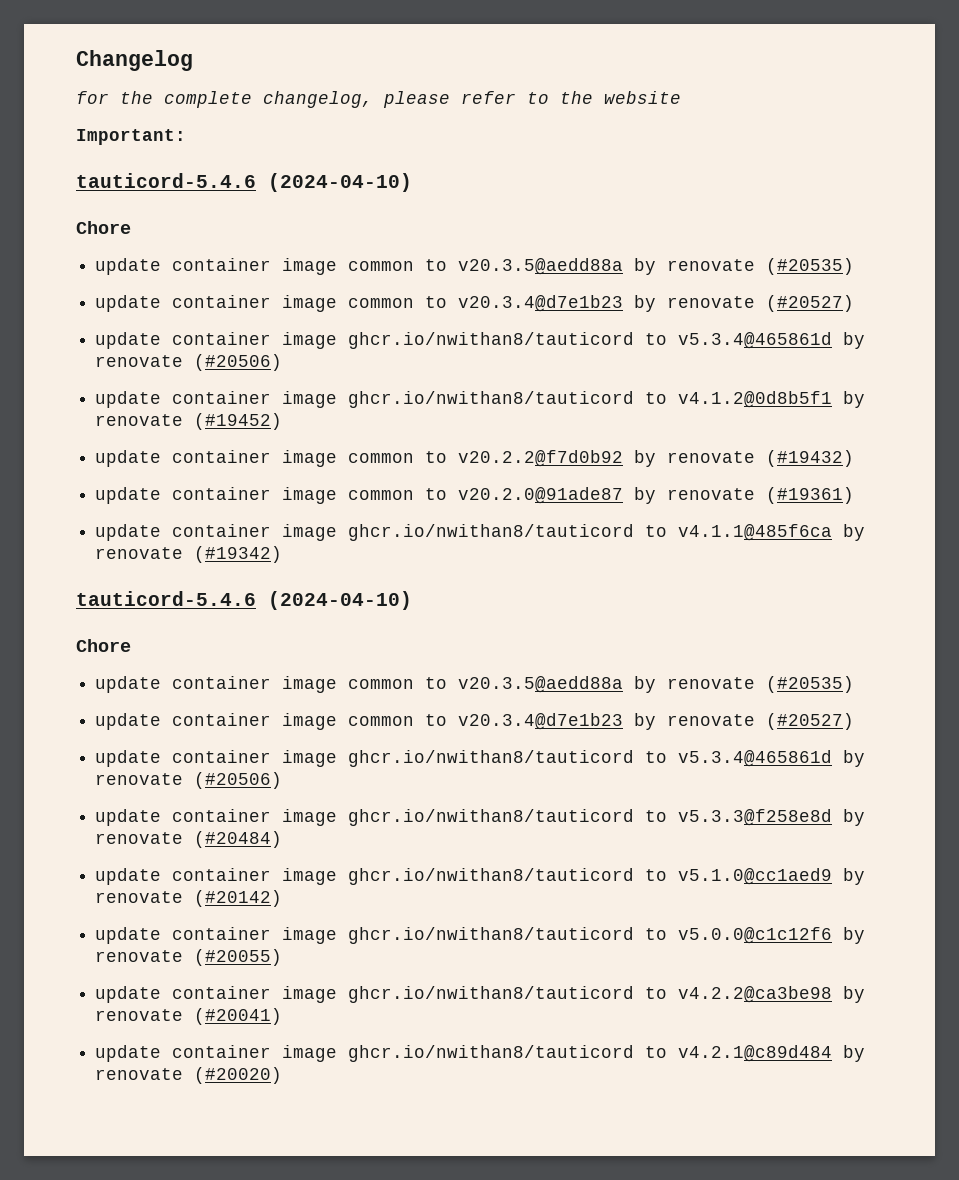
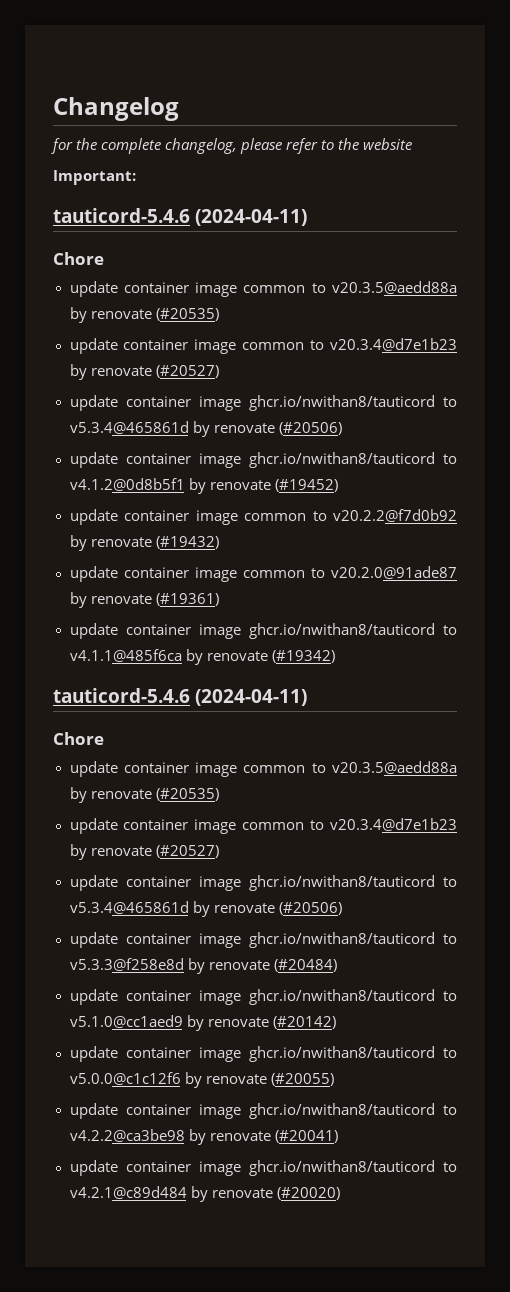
  Important:
- tauticord-5.4.6 (2024-04-10)
+ tauticord-5.4.6 (2024-04-11)
  update container image ghcr.io/nwithan8/tauticord to v4.1.1@485f6ca by renovate (#19342)
- tauticord-5.4.6 (2024-04-10)
+ tauticord-5.4.6 (2024-04-11)

